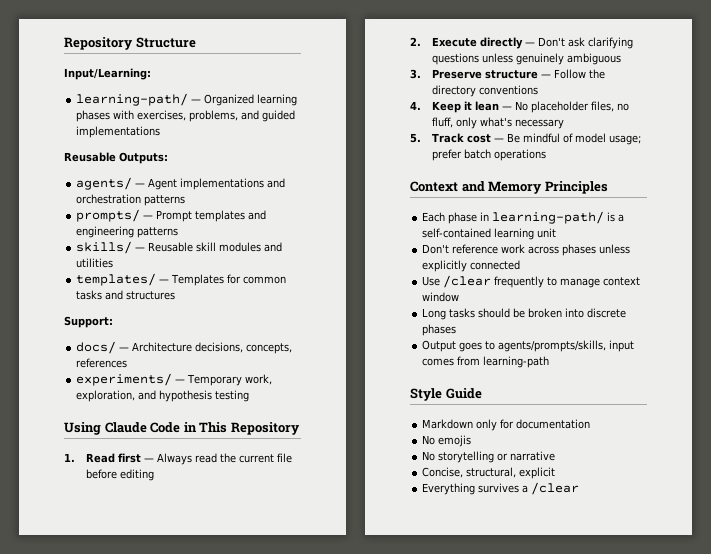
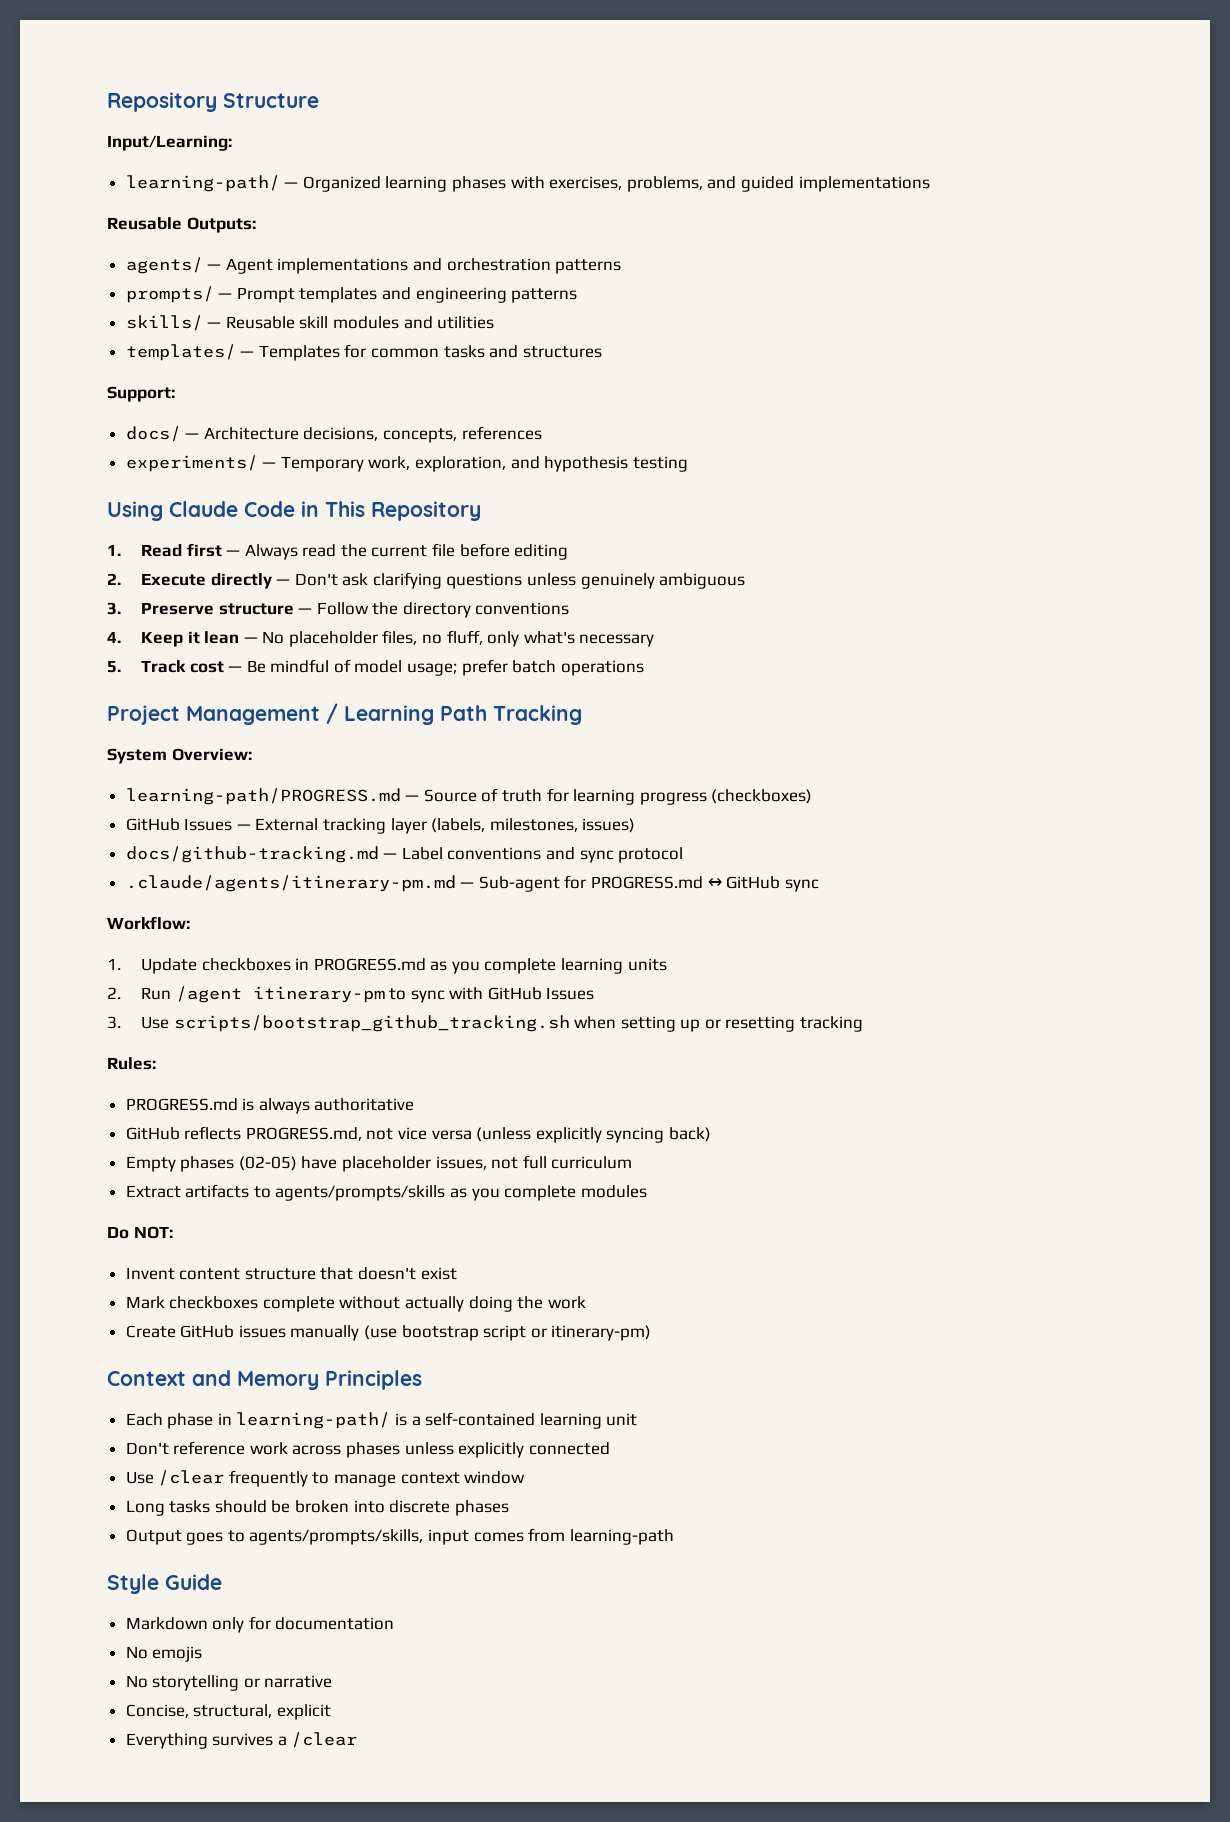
+ Project Management / Learning Path Tracking
+ System Overview:
+ learning-path/PROGRESS.md — Source of truth for learning progress (checkboxes)
+ GitHub Issues — External tracking layer (labels, milestones, issues)
+ docs/github-tracking.md — Label conventions and sync protocol
+ .claude/agents/itinerary-pm.md — Sub-agent for PROGRESS.md ↔ GitHub sync
+ Workflow:
+ 1. Update checkboxes in PROGRESS.md as you complete learning units
+ 2. Run /agent itinerary-pm to sync with GitHub Issues
+ 3. Use scripts/bootstrap_github_tracking.sh when setting up or resetting tracking
+ Rules:
+ PROGRESS.md is always authoritative
+ GitHub reflects PROGRESS.md, not vice versa (unless explicitly syncing back)
+ Empty phases (02-05) have placeholder issues, not full curriculum
+ Extract artifacts to agents/prompts/skills as you complete modules
+ Do NOT:
+ Invent content structure that doesn't exist
+ Mark checkboxes complete without actually doing the work
+ Create GitHub issues manually (use bootstrap script or itinerary-pm)

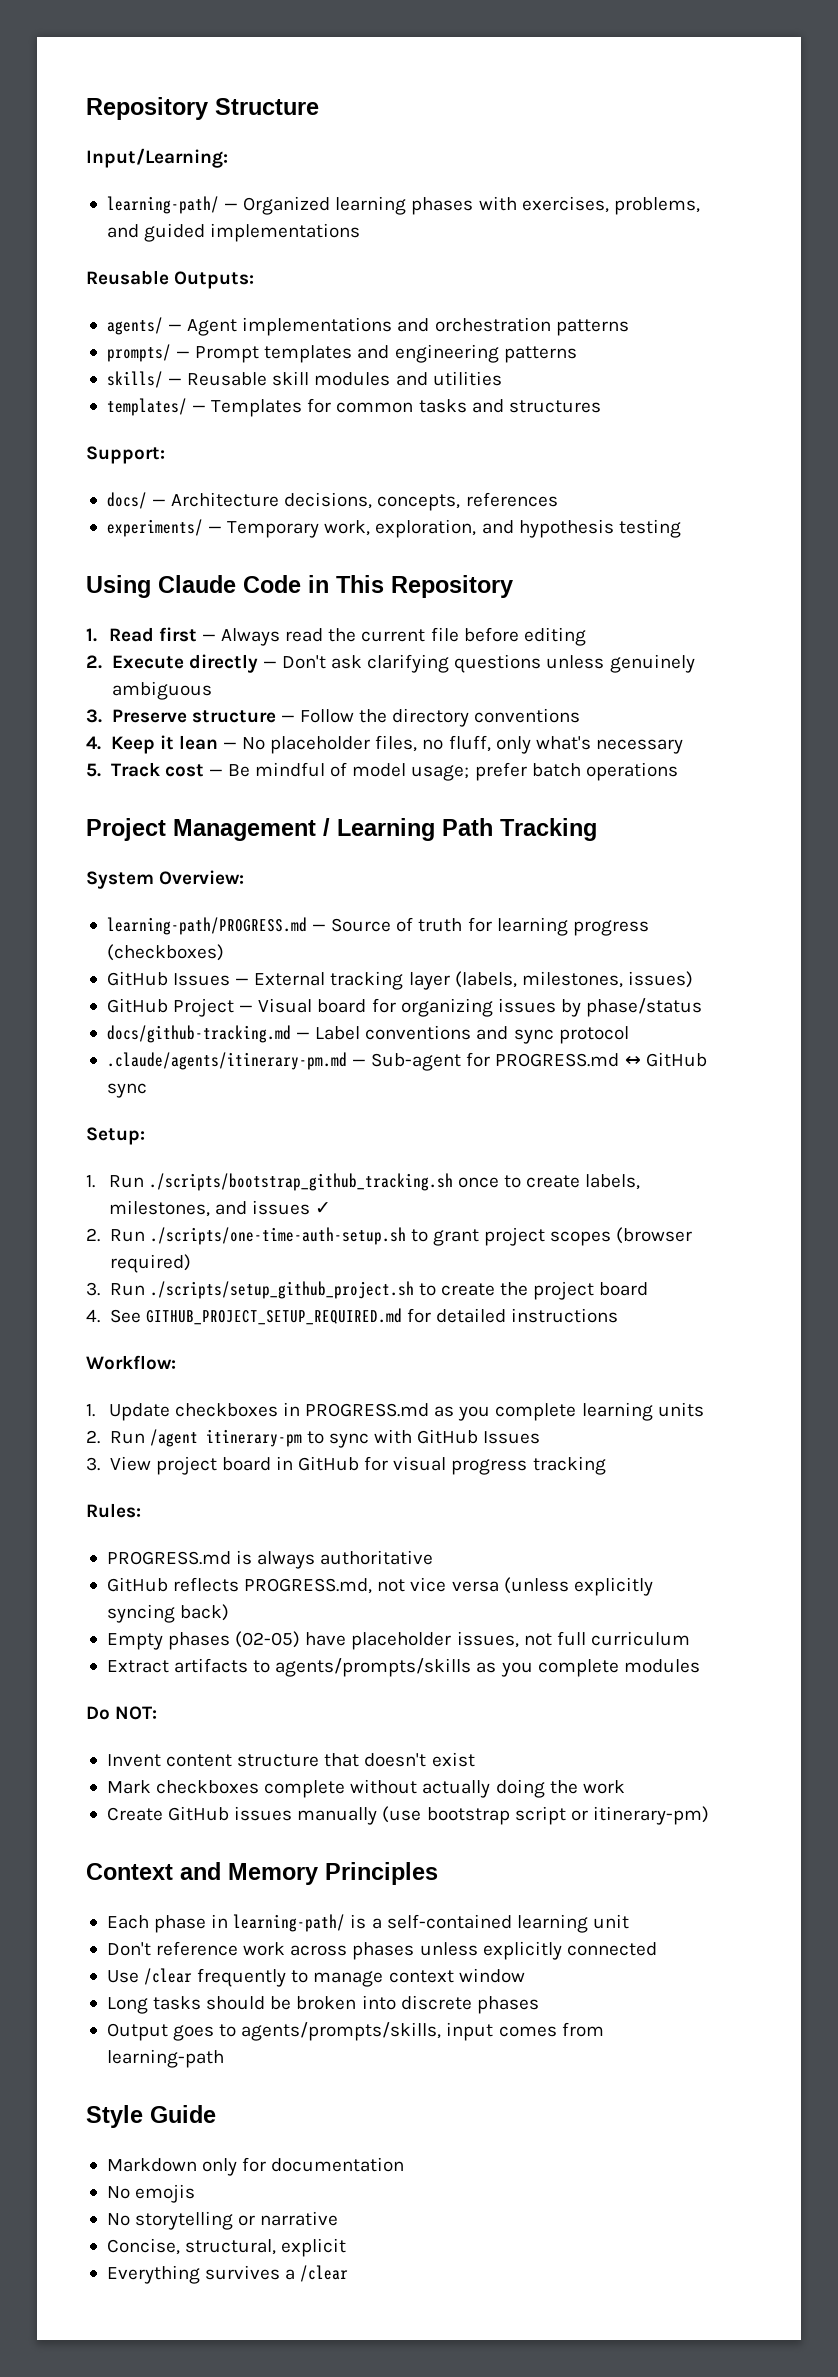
+ GitHub Project — Visual board for organizing issues by phase/status
+ Setup:
+ 1. Run ./scripts/bootstrap_github_tracking.sh once to create labels, milestones, and issues ✓
+ 2. Run ./scripts/one-time-auth-setup.sh to grant project scopes (browser required)
+ 3. Run ./scripts/setup_github_project.sh to create the project board
+ 4. See GITHUB_PROJECT_SETUP_REQUIRED.md for detailed instructions
- 3. Use scripts/bootstrap_github_tracking.sh when setting up or resetting tracking
+ 3. View project board in GitHub for visual progress tracking

